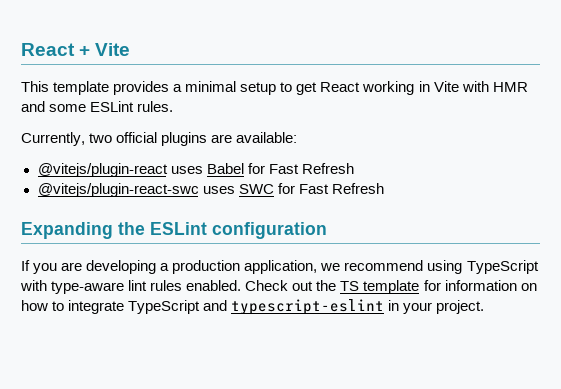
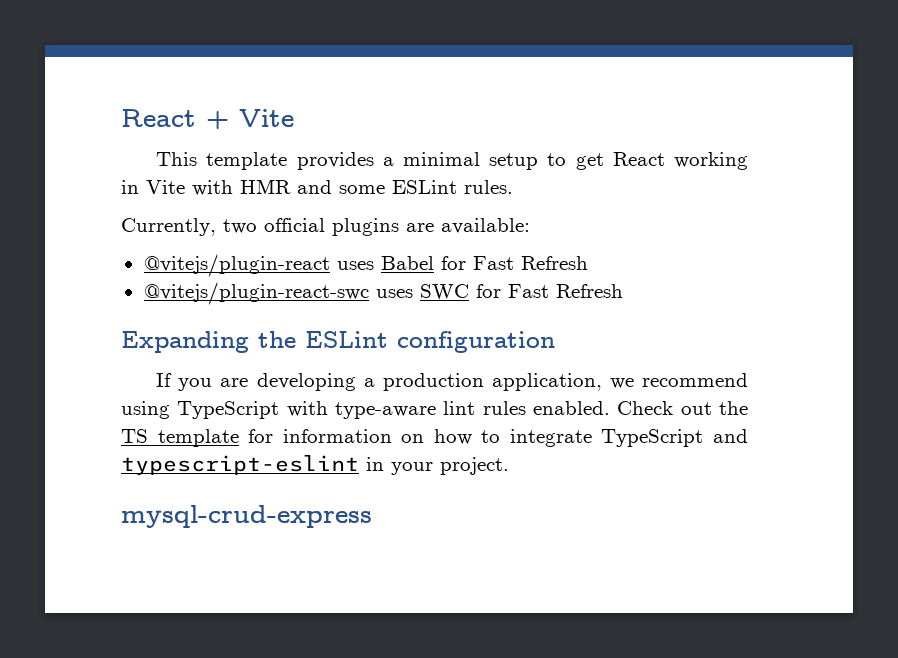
+ mysql-crud-express

